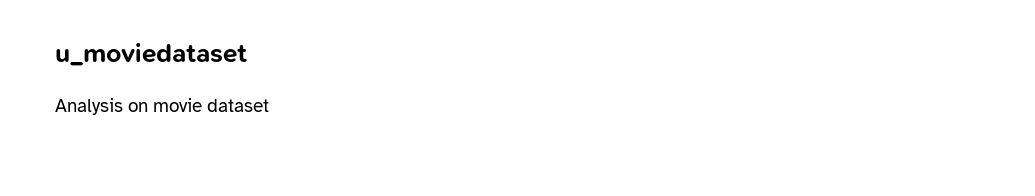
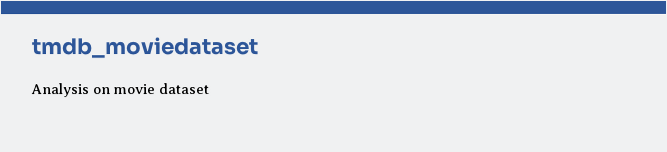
- u_moviedataset
+ tmdb_moviedataset

